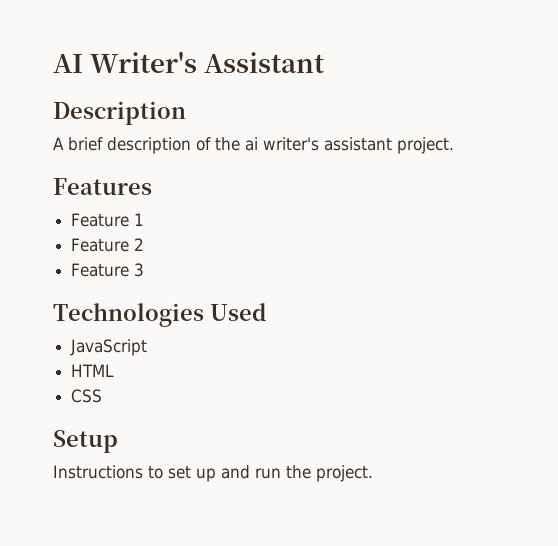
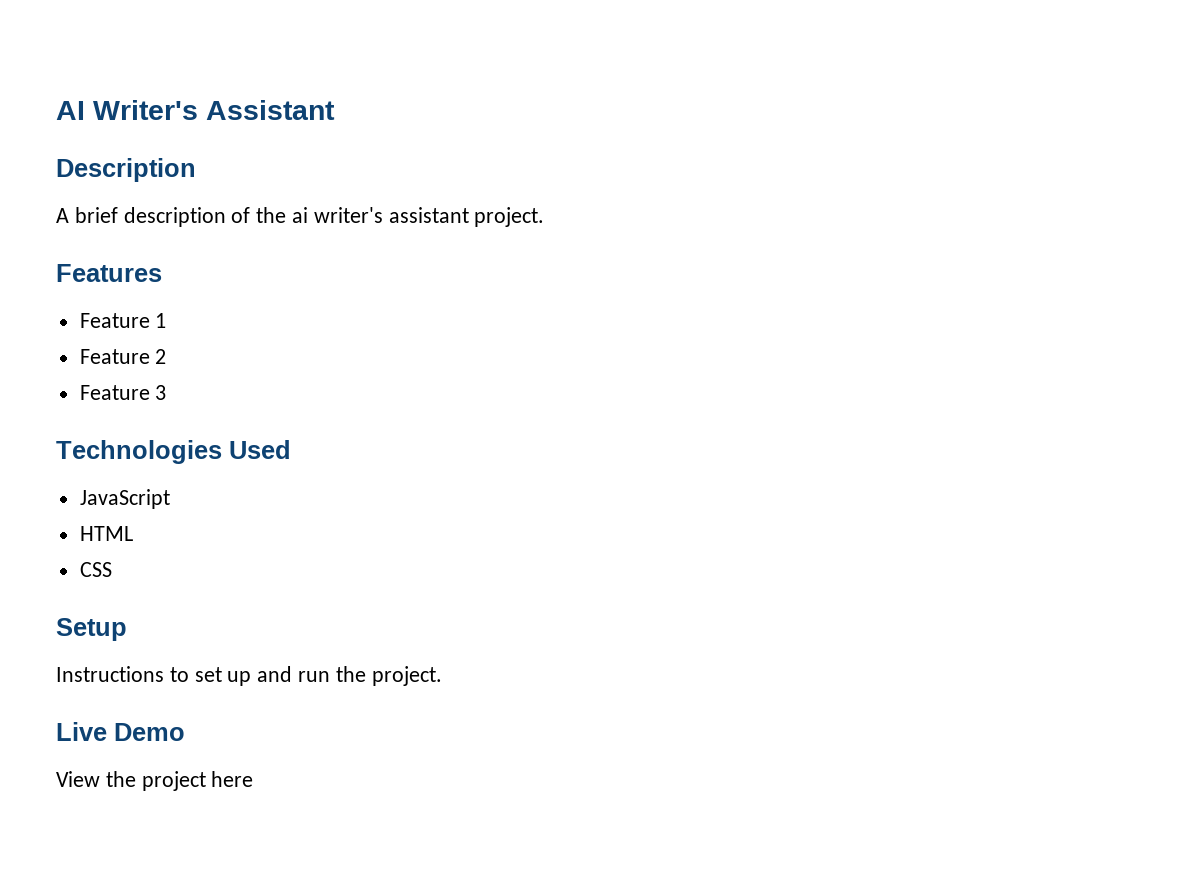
+ Live Demo
+ View the project here

